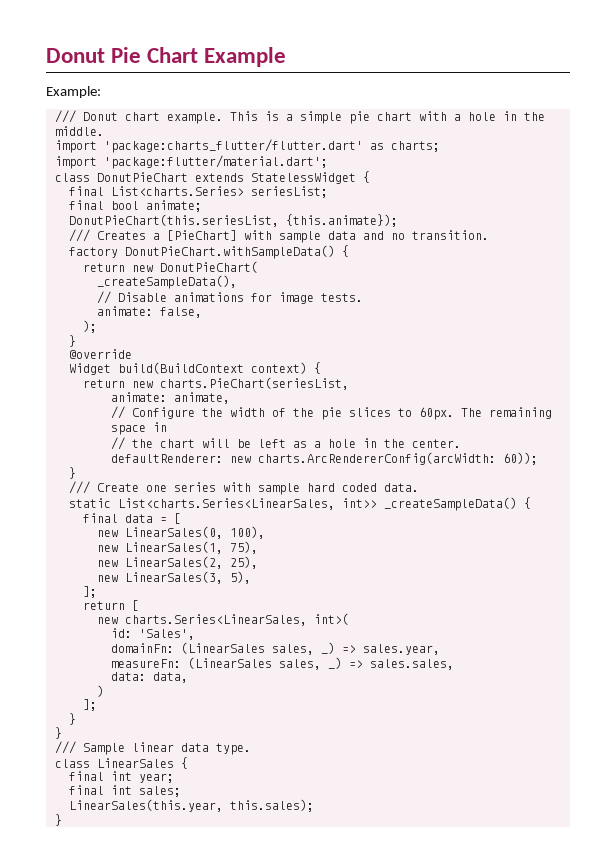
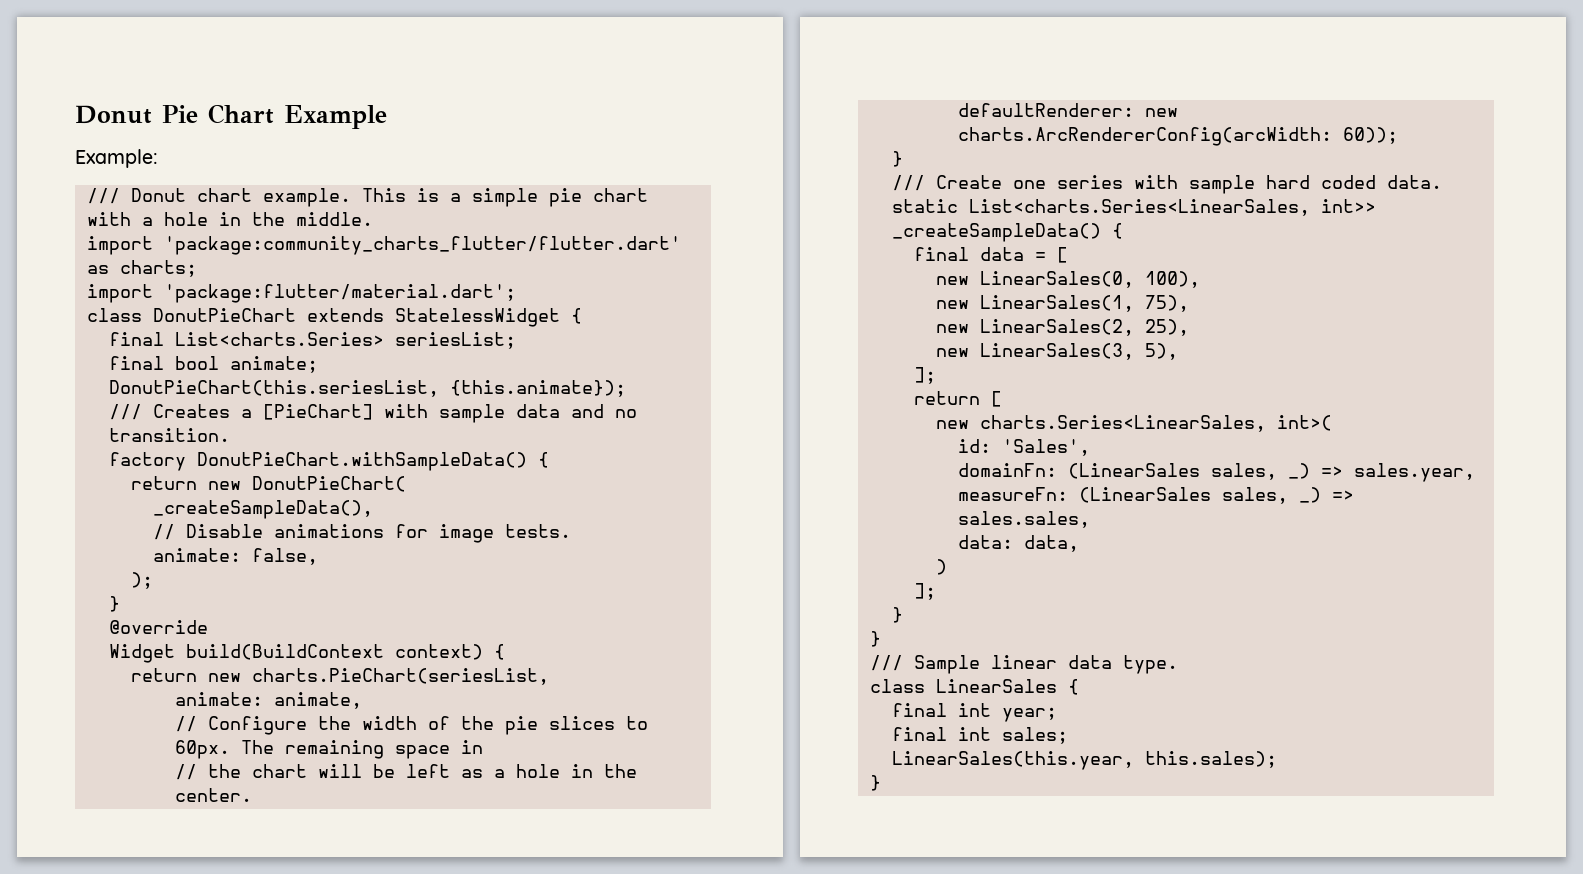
- import 'package:charts_flutter/flutter.dart' as charts;
+ import 'package:community_charts_flutter/flutter.dart' as charts;

